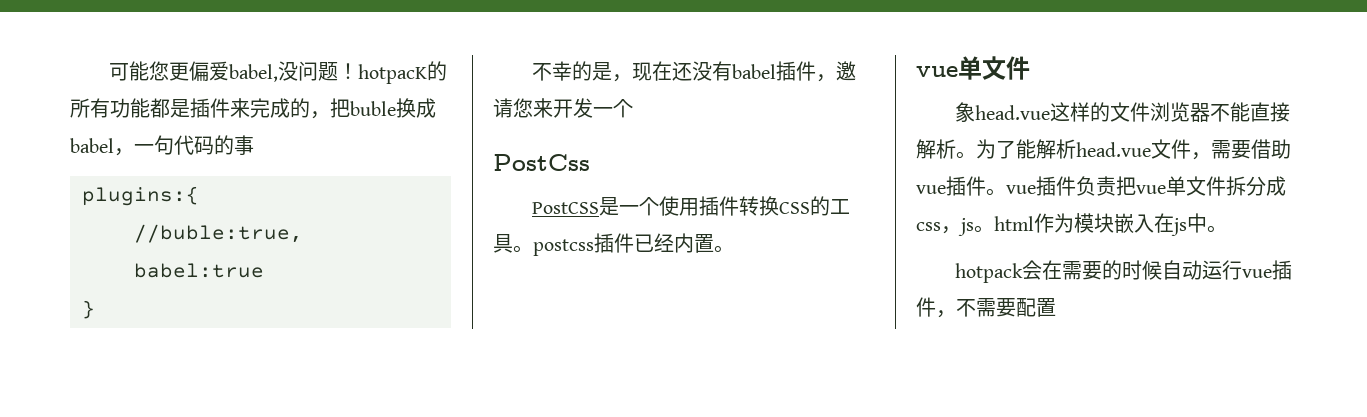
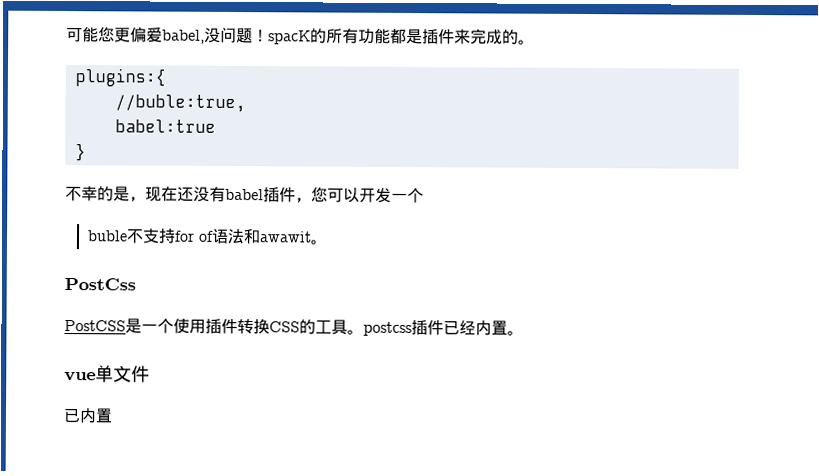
- 可能您更偏爱babel,没问题！hotpacK的所有功能都是插件来完成的，把buble换成babel，一句代码的事
+ 可能您更偏爱babel,没问题！spacK的所有功能都是插件来完成的。
- 不幸的是，现在还没有babel插件，邀请您来开发一个
+ 不幸的是，现在还没有babel插件，您可以开发一个
+ buble不支持for of语法和awawit。
- 象head.vue这样的文件浏览器不能直接解析。为了能解析head.vue文件，需要借助vue插件。vue插件负责把vue单文件拆分成css，js。html作为模块嵌入在js中。
- hotpack会在需要的时候自动运行vue插件，不需要配置
+ 已内置

